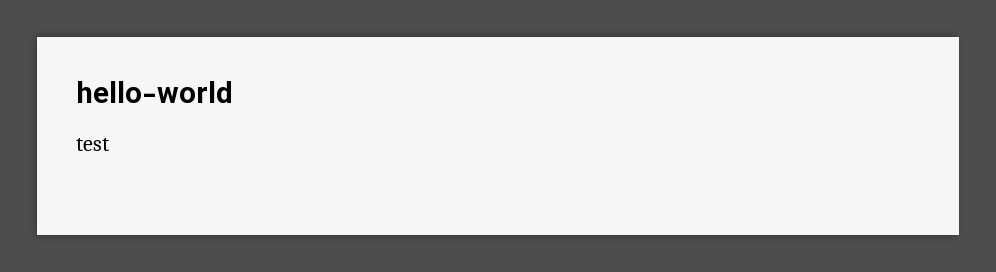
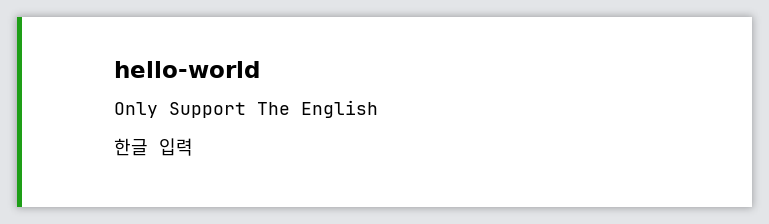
- test
+ Only Support The English
+ 한글 입력

